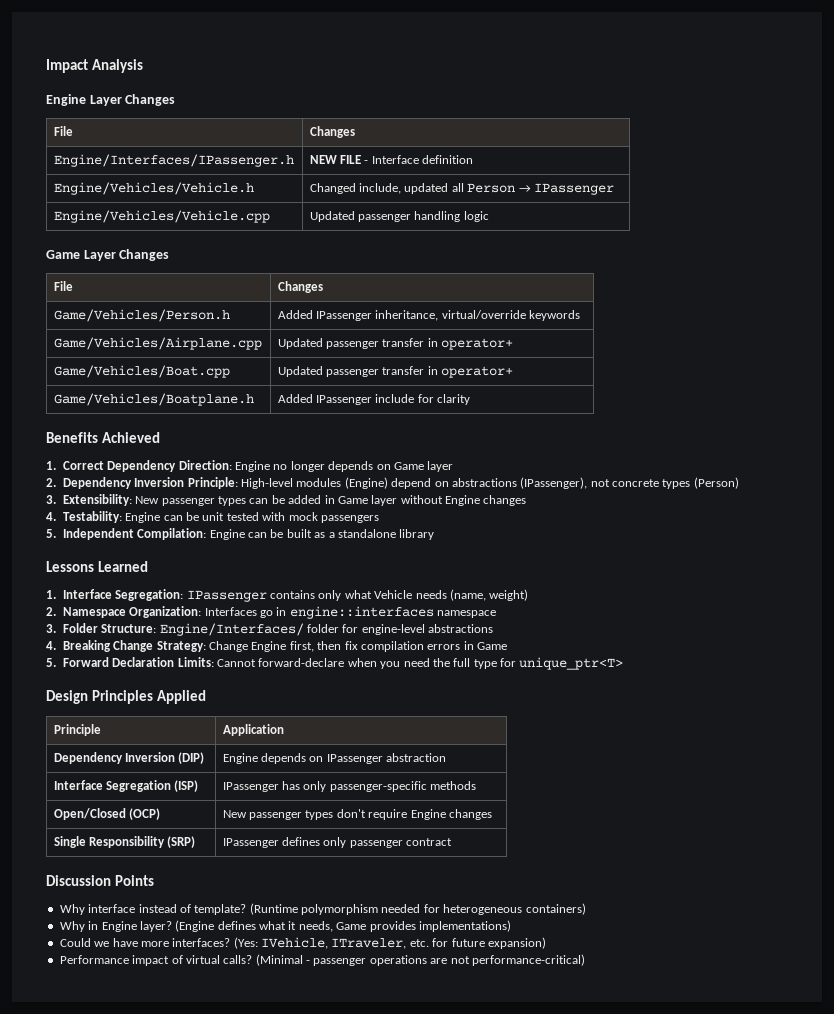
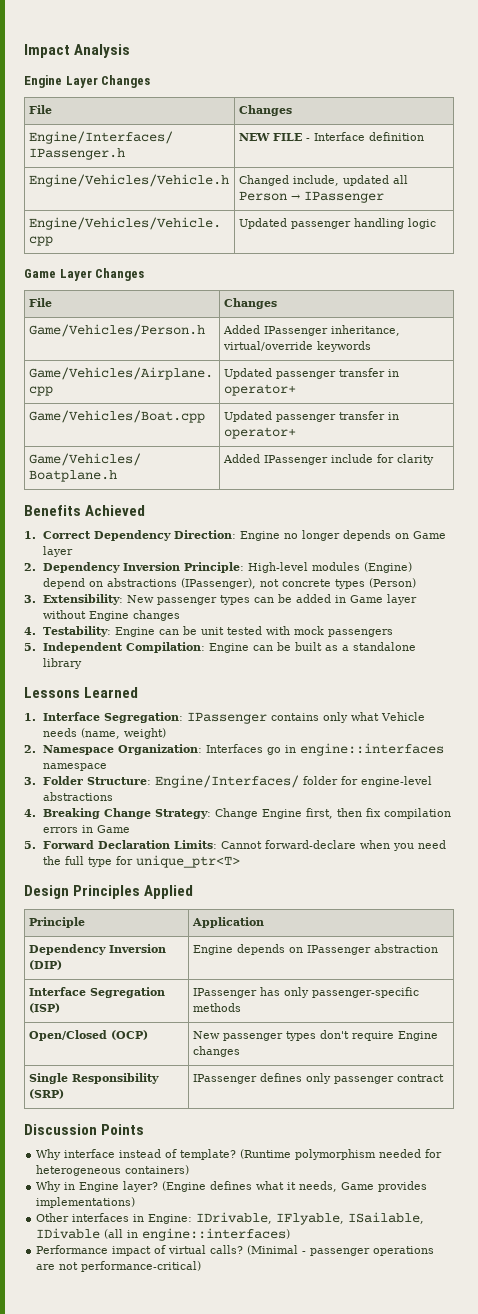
- Could we have more interfaces? (Yes: IVehicle, ITraveler, etc. for future expansion)
+ Other interfaces in Engine: IDrivable, IFlyable, ISailable, IDivable (all in engine::interfaces)

